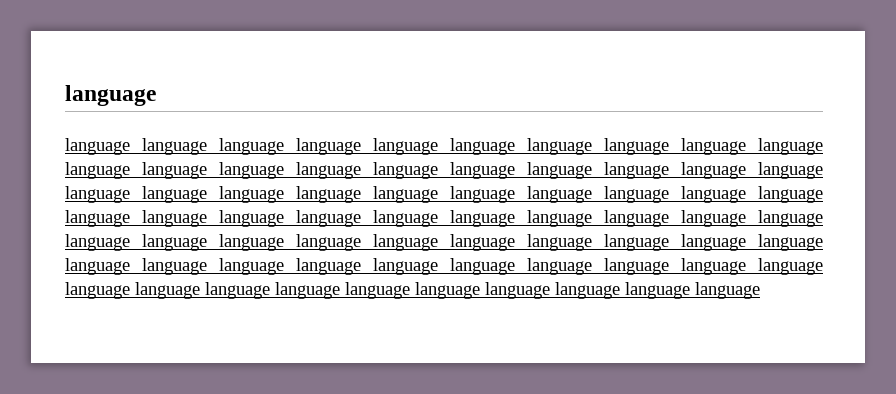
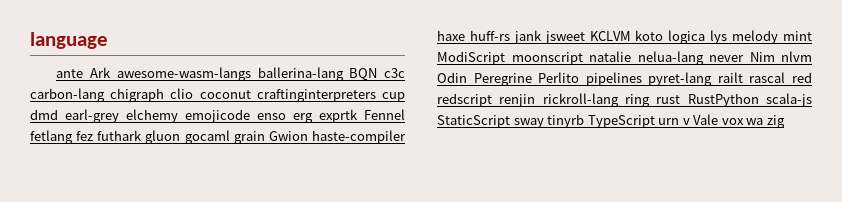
- language language language language language language language language language language language language language language language language language language language language language language language language language language language language language language language language language language language language language language language language language language language language language language language language language language language language language language language language language language language language language language language language language language language language language language
+ ante Ark awesome-wasm-langs ballerina-lang BQN c3c carbon-lang chigraph clio coconut craftinginterpreters cup dmd earl-grey elchemy emojicode enso erg exprtk Fennel fetlang fez futhark gluon gocaml grain Gwion haste-compiler haxe huff-rs jank jsweet KCLVM koto logica lys melody mint ModiScript moonscript natalie nelua-lang never Nim nlvm Odin Peregrine Perlito pipelines pyret-lang railt rascal red redscript renjin rickroll-lang ring rust RustPython scala-js StaticScript sway tinyrb TypeScript urn v Vale vox wa zig

